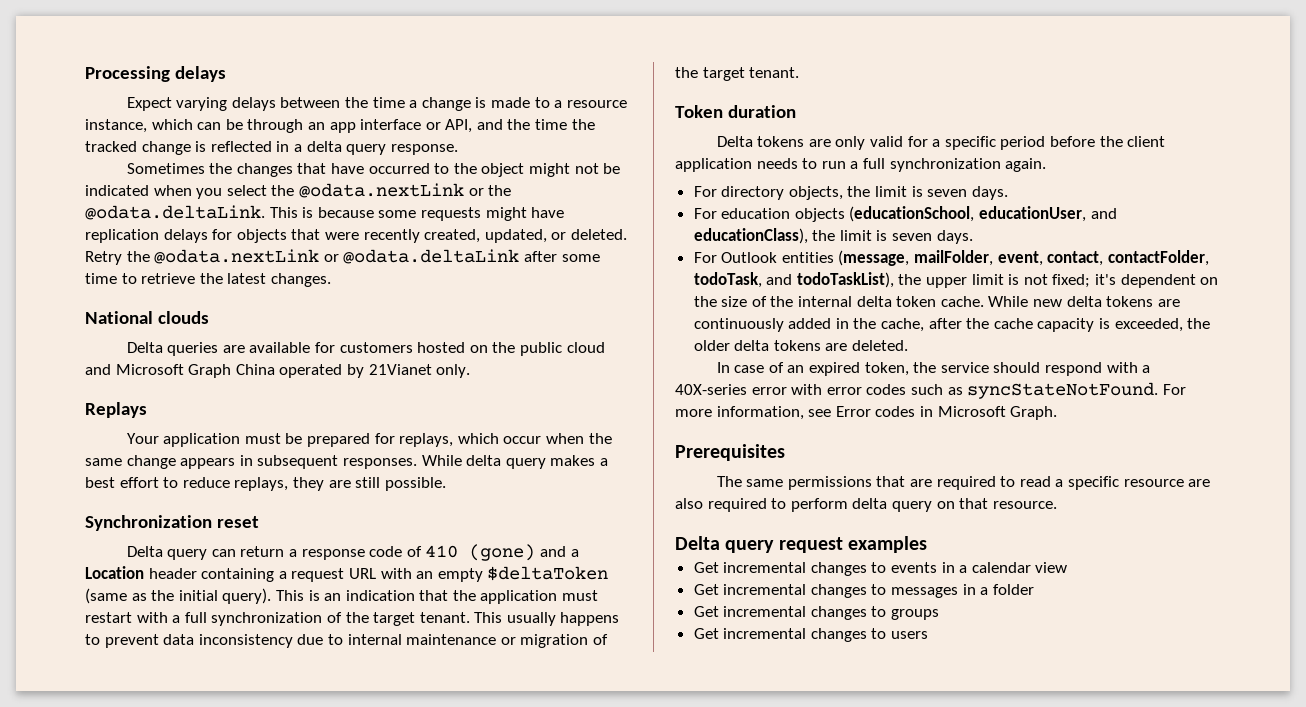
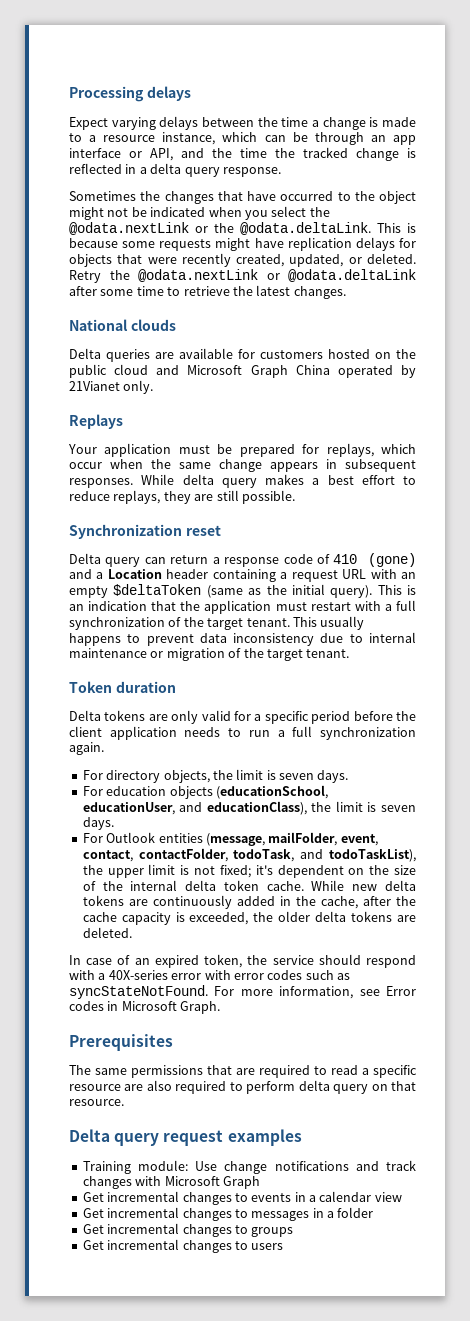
+ Training module: Use change notifications and track changes with Microsoft Graph

